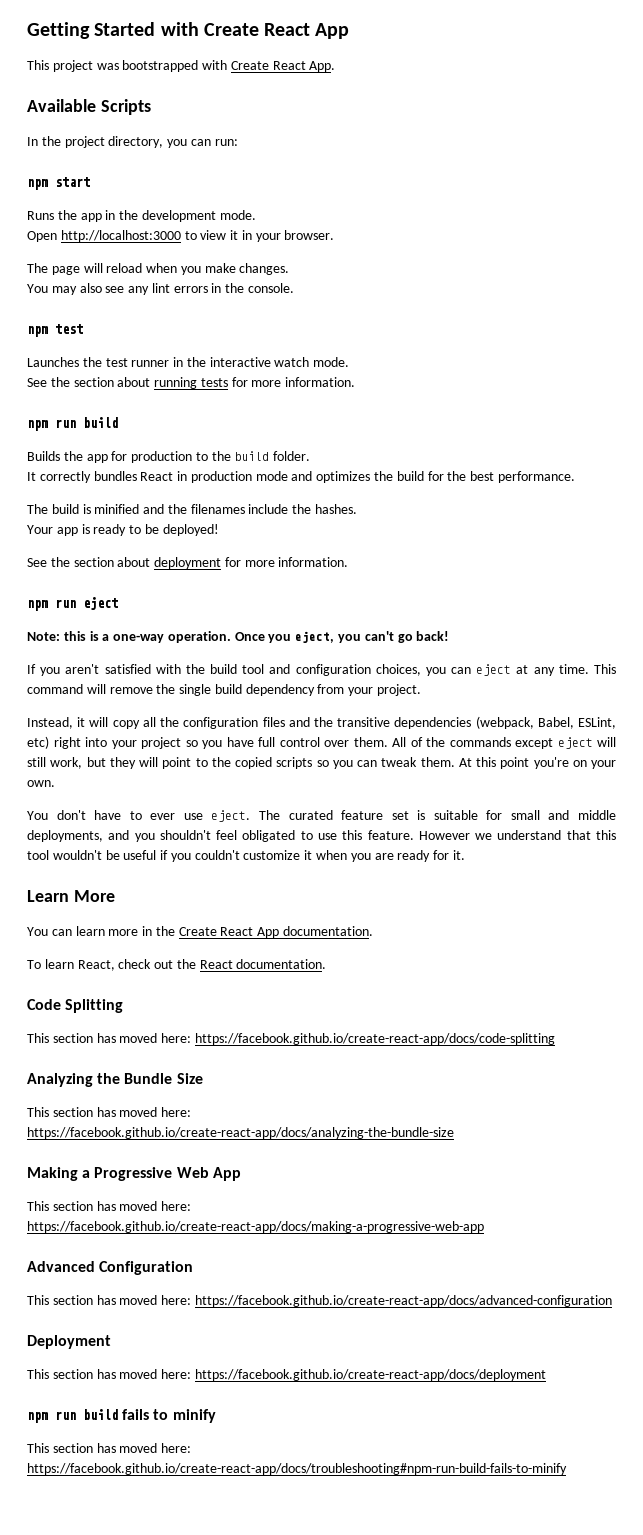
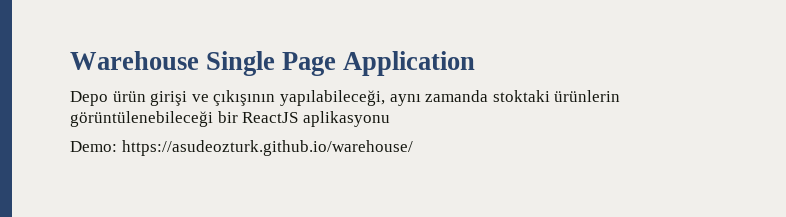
- Getting Started with Create React App
- This project was bootstrapped with Create React App.
- Available Scripts
- In the project directory, you can run:
- npm start
- Runs the app in the development mode.
- Open http://localhost:3000 to view it in your browser.
- The page will reload when you make changes.
- You may also see any lint errors in the console.
- npm test
- Launches the test runner in the interactive watch mode.
- See the section about running tests for more information.
- npm run build
- Builds the app for production to the build folder.
- It correctly bundles React in production mode and optimizes the build for the best performance.
- The build is minified and the filenames include the hashes.
- Your app is ready to be deployed!
- See the section about deployment for more information.
- npm run eject
- Note: this is a one-way operation. Once you eject, you can't go back!
- If you aren't satisfied with the build tool and configuration choices, you can eject at any time. This command will remove the single build dependency from your project.
- Instead, it will copy all the configuration files and the transitive dependencies (webpack, Babel, ESLint, etc) right into your project so you have full control over them. All of the commands except eject will still work, but they will point to the copied scripts so you can tweak them. At this point you're on your own.
- You don't have to ever use eject. The curated feature set is suitable for small and middle deployments, and you shouldn't feel obligated to use this feature. However we understand that this tool wouldn't be useful if you couldn't customize it when you are ready for it.
- Learn More
- You can learn more in the Create React App documentation.
- To learn React, check out the React documentation.
- Code Splitting
- This section has moved here: https://facebook.github.io/create-react-app/docs/code-splitting
- Analyzing the Bundle Size
- This section has moved here: https://facebook.github.io/create-react-app/docs/analyzing-the-bundle-size
- Making a Progressive Web App
- This section has moved here: https://facebook.github.io/create-react-app/docs/making-a-progressive-web-app
- Advanced Configuration
- This section has moved here: https://facebook.github.io/create-react-app/docs/advanced-configuration
- Deployment
- This section has moved here: https://facebook.github.io/create-react-app/docs/deployment
- npm run build fails to minify
- This section has moved here: https://facebook.github.io/create-react-app/docs/troubleshooting#npm-run-build-fails-to-minify
+ Warehouse Single Page Application
+ Depo ürün girişi ve çıkışının yapılabileceği, aynı zamanda stoktaki ürünlerin görüntülenebileceği bir ReactJS aplikasyonu
+ Demo: https://asudeozturk.github.io/warehouse/

